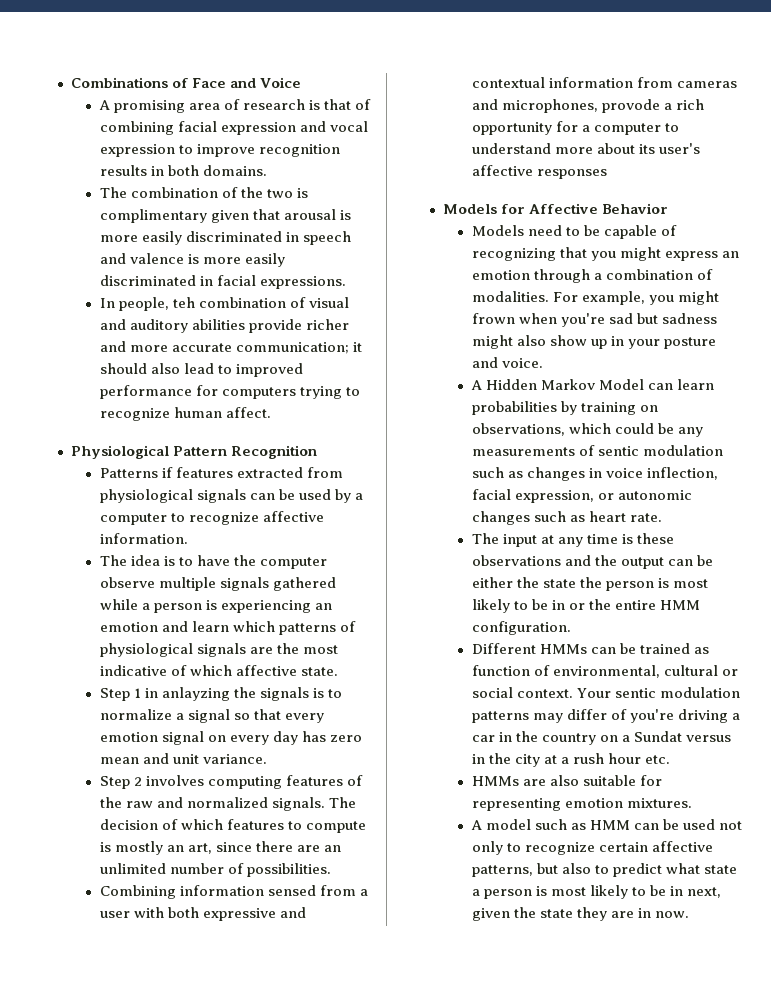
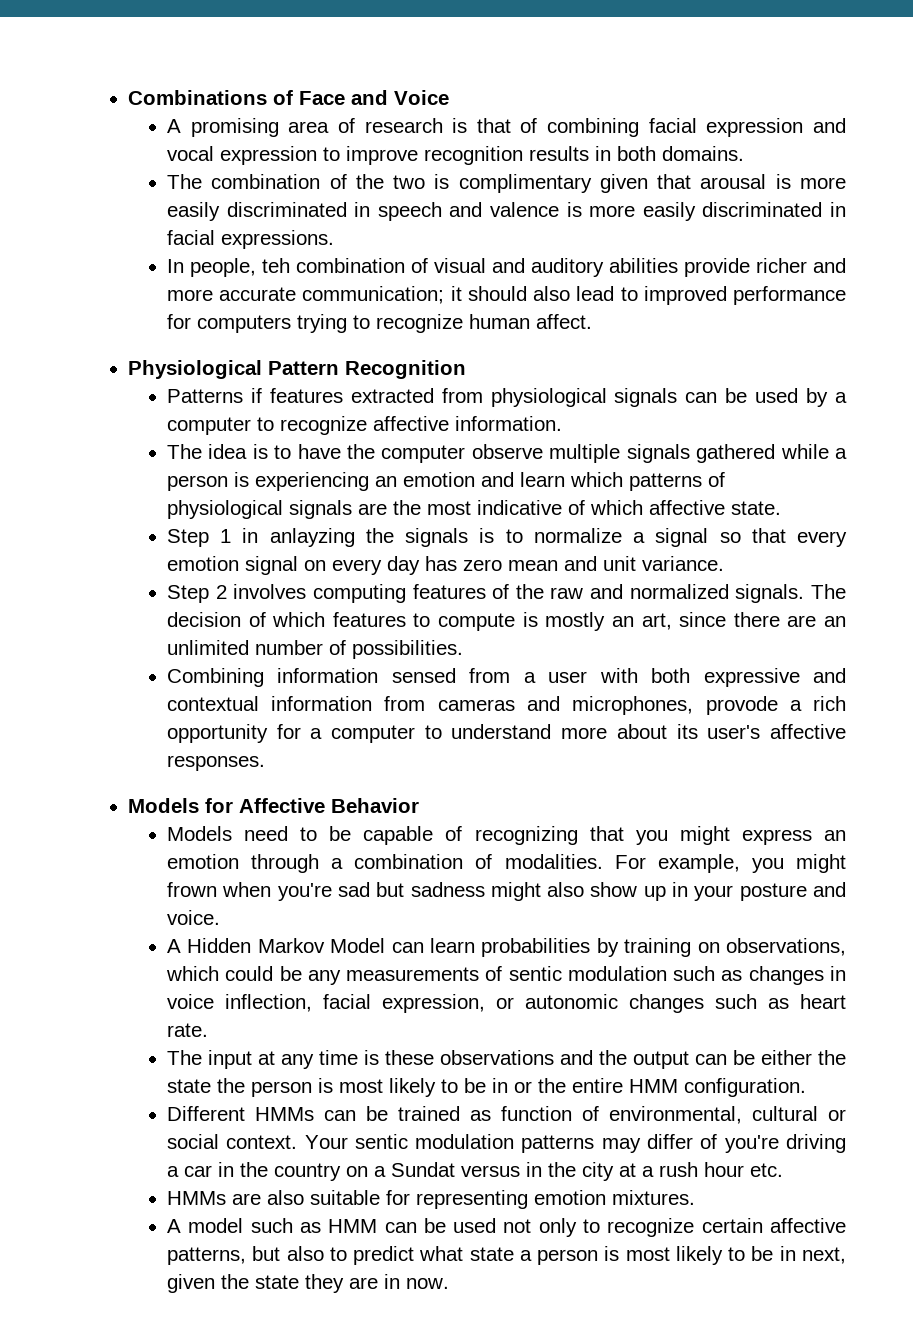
- Combining information sensed from a user with both expressive and contextual information from cameras and microphones, provode a rich opportunity for a computer to understand more about its user's affective responses
+ Combining information sensed from a user with both expressive and contextual information from cameras and microphones, provode a rich opportunity for a computer to understand more about its user's affective responses.

